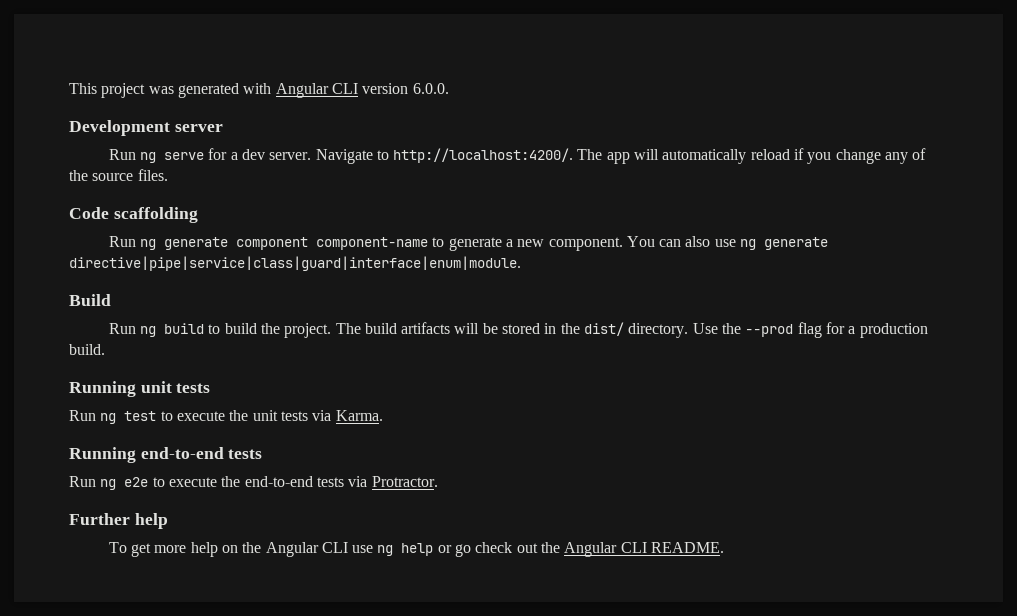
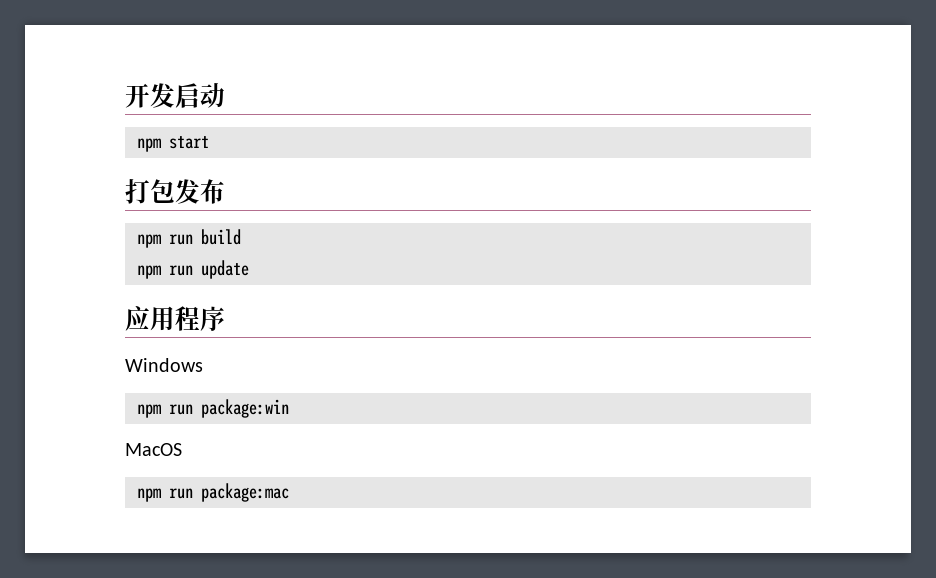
- This project was generated with Angular CLI version 6.0.0.
- Development server
- Run ng serve for a dev server. Navigate to http://localhost:4200/. The app will automatically reload if you change any of the source files.
- Code scaffolding
- Run ng generate component component-name to generate a new component. You can also use ng generate directive|pipe|service|class|guard|interface|enum|module.
- Build
- Run ng build to build the project. The build artifacts will be stored in the dist/ directory. Use the --prod flag for a production build.
- Running unit tests
- Run ng test to execute the unit tests via Karma.
- Running end-to-end tests
- Run ng e2e to execute the end-to-end tests via Protractor.
- Further help
- To get more help on the Angular CLI use ng help or go check out the Angular CLI README.
+ 开发启动
+ npm start
+ 打包发布
+ npm run build
+ npm run update
+ 应用程序
+ Windows
+ npm run package:win
+ MacOS
+ npm run package:mac

